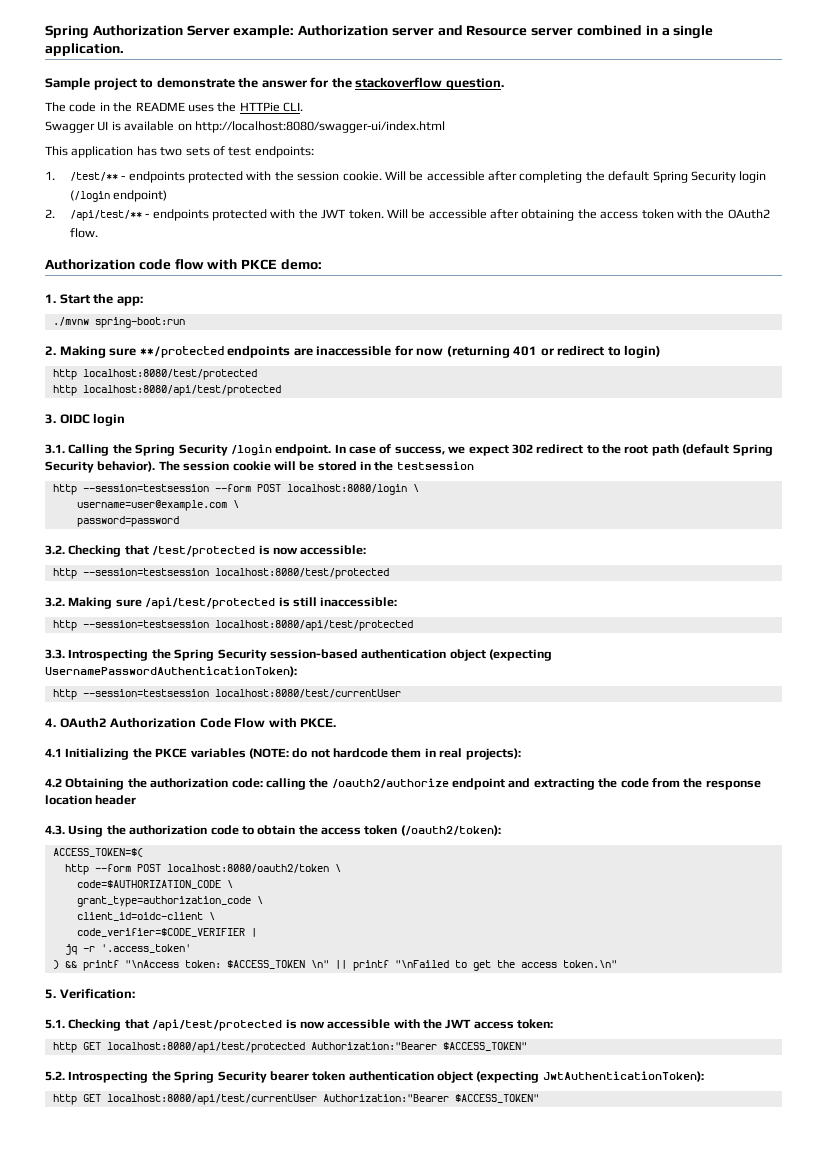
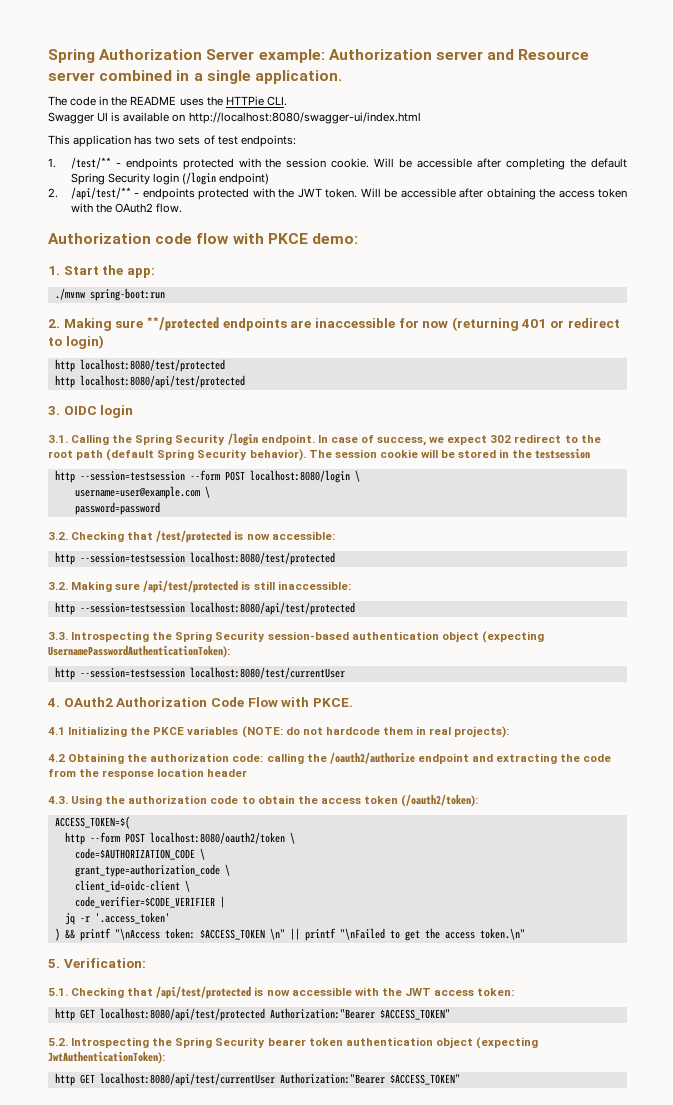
- Sample project to demonstrate the answer for the stackoverflow question.

